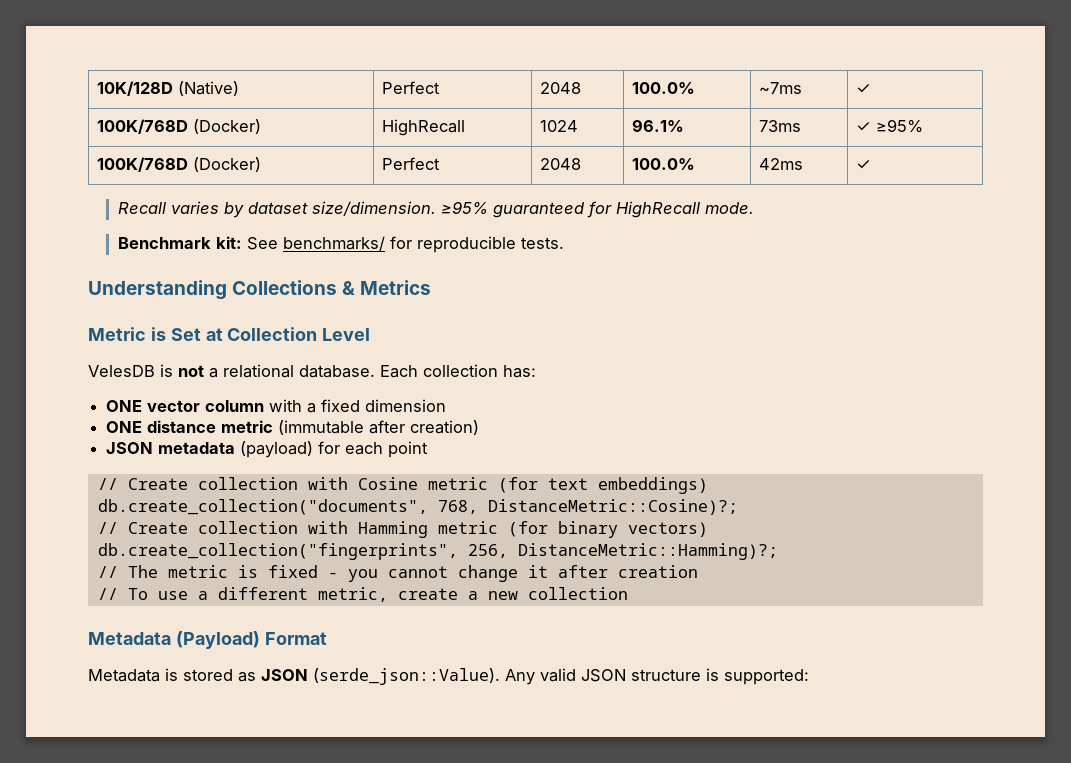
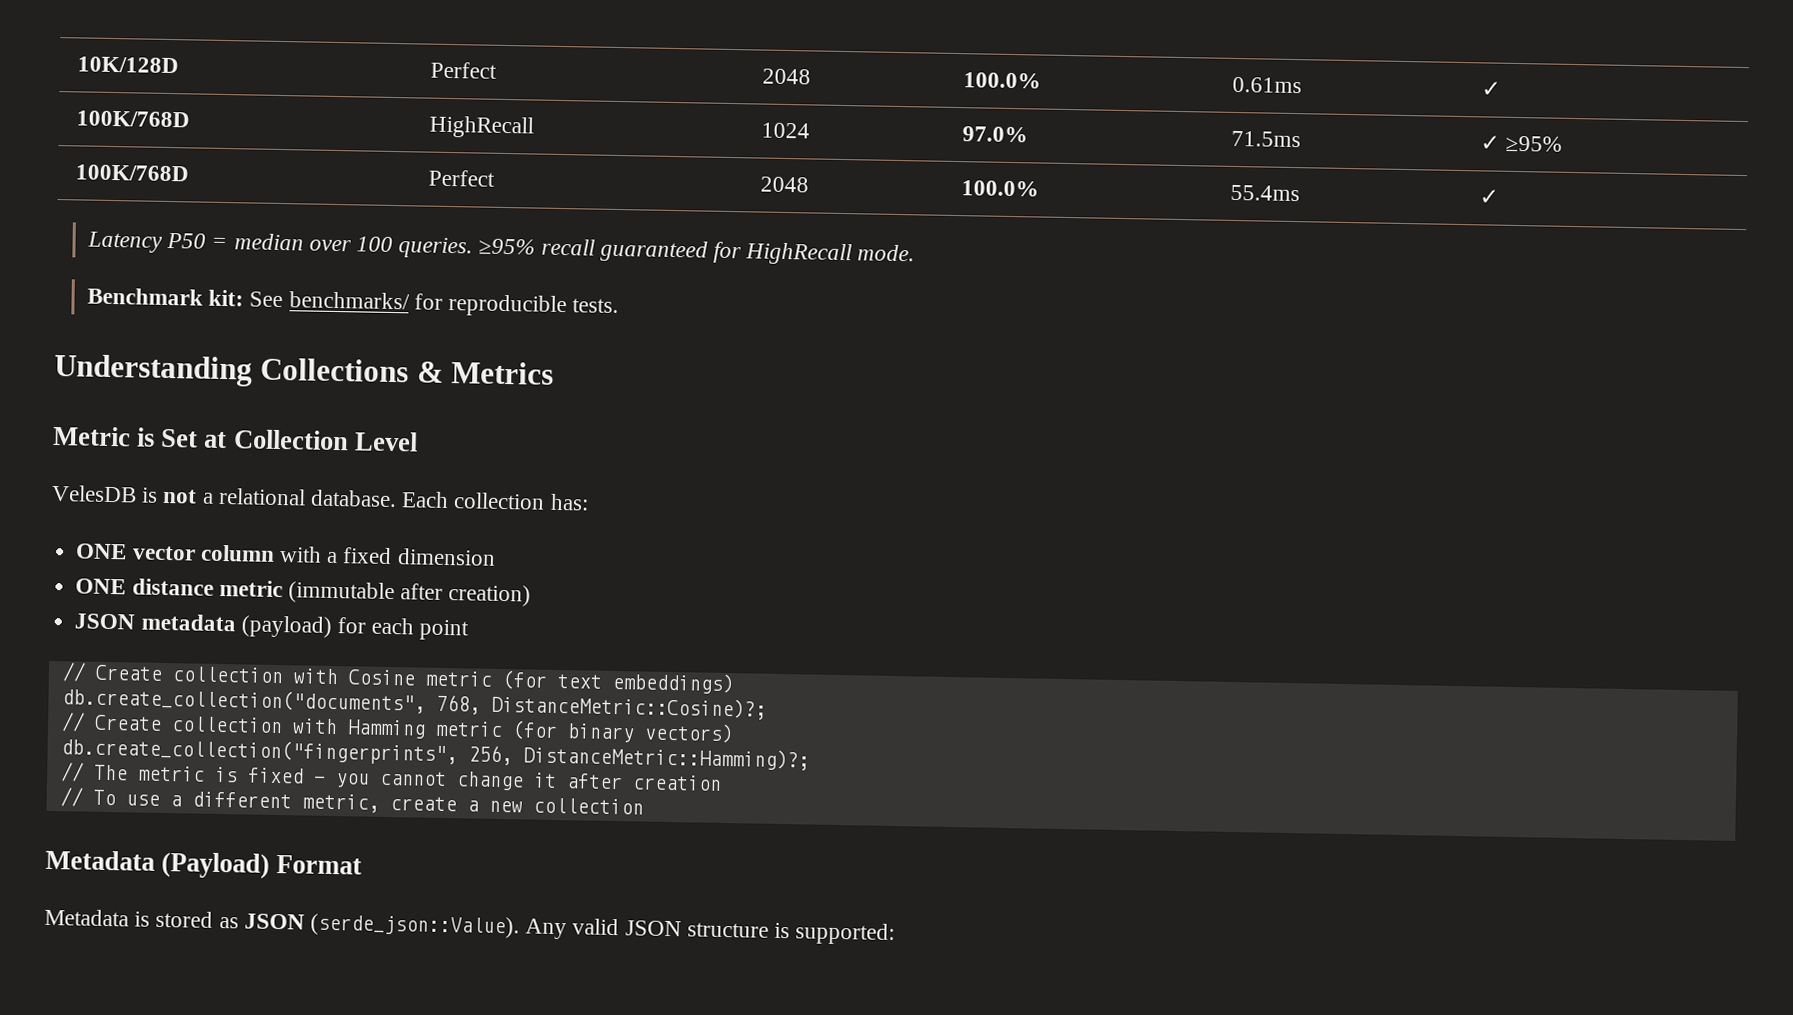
- 10K/128D (Native) | Perfect | 2048 | 100.0% | ~7ms | ✓
+ 10K/128D | Perfect | 2048 | 100.0% | 0.61ms | ✓
- 100K/768D (Docker) | HighRecall | 1024 | 96.1% | 73ms | ✓ ≥95%
+ 100K/768D | HighRecall | 1024 | 97.0% | 71.5ms | ✓ ≥95%
- 100K/768D (Docker) | Perfect | 2048 | 100.0% | 42ms | ✓
- Recall varies by dataset size/dimension. ≥95% guaranteed for HighRecall mode.
+ 100K/768D | Perfect | 2048 | 100.0% | 55.4ms | ✓
+ Latency P50 = median over 100 queries. ≥95% recall guaranteed for HighRecall mode.

